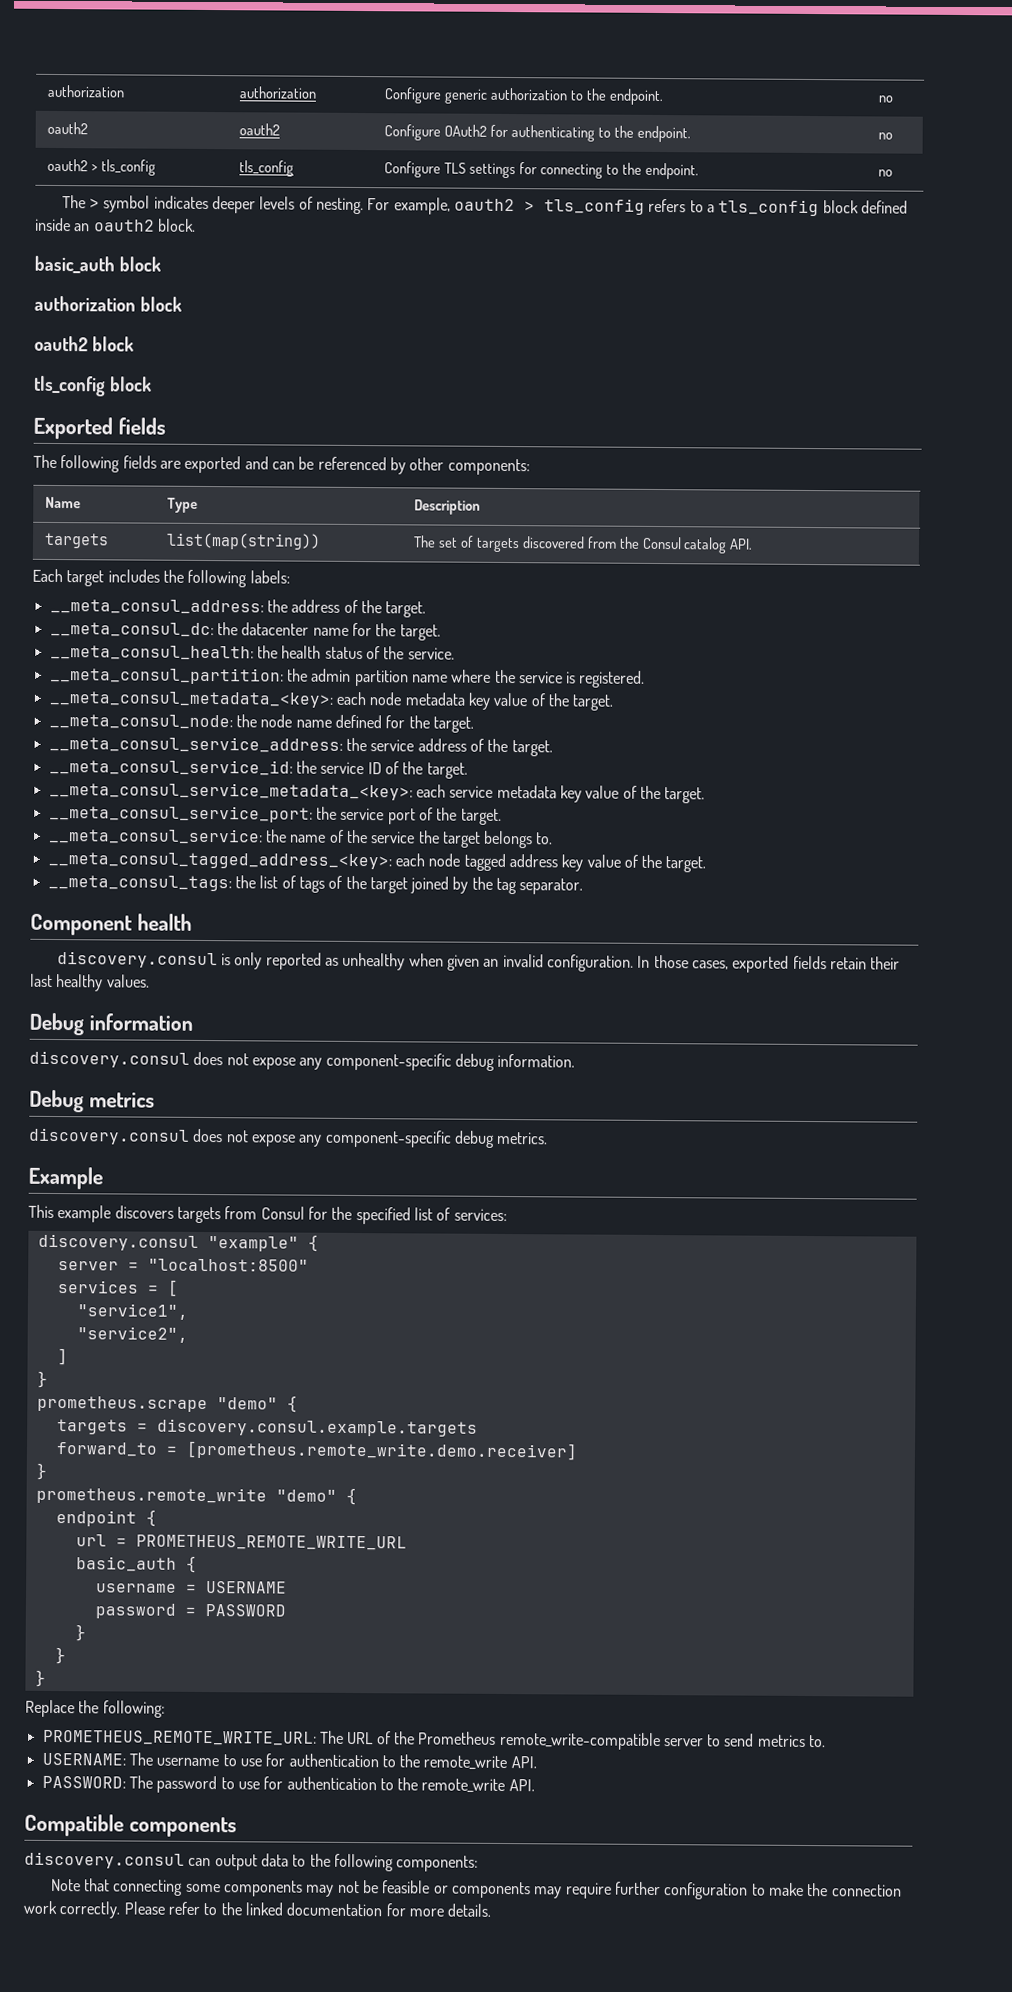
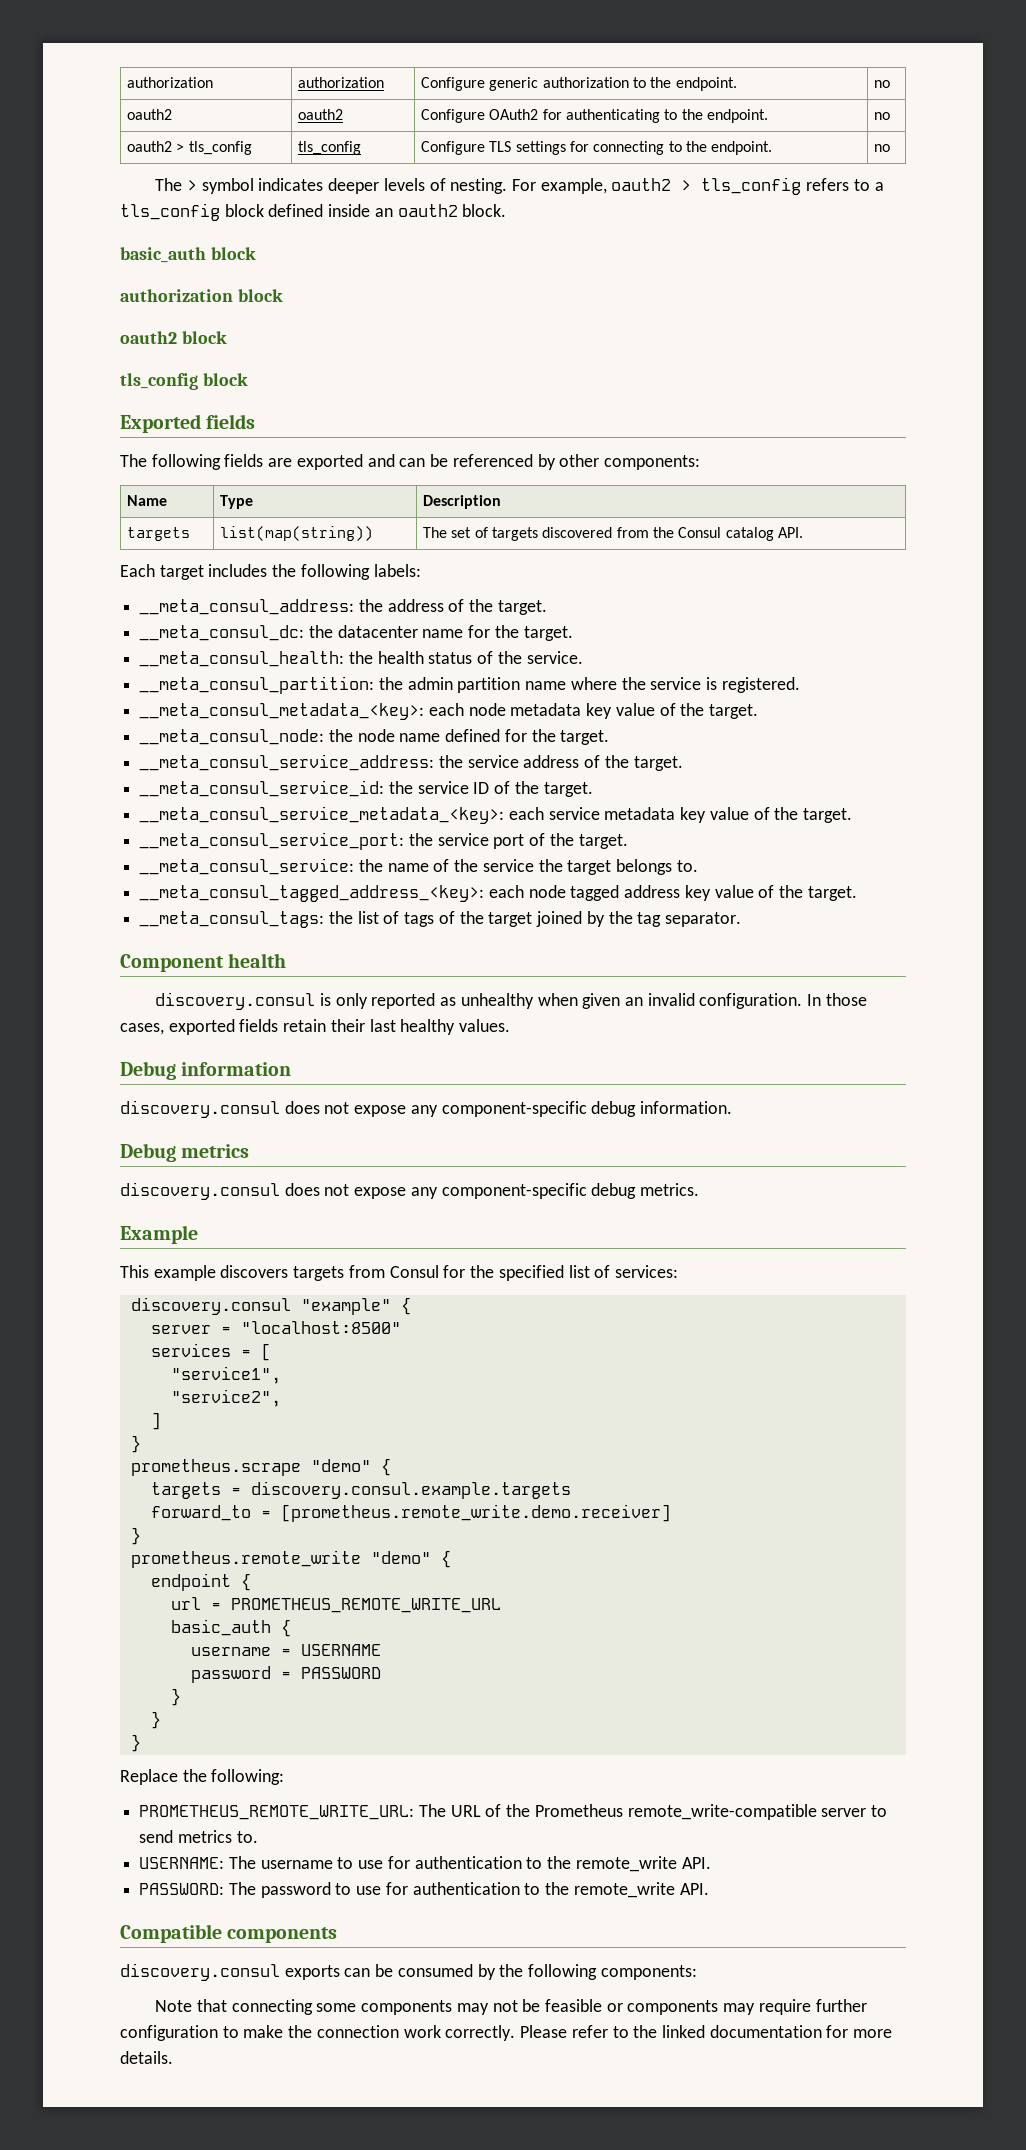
- discovery.consul can output data to the following components:
+ discovery.consul exports can be consumed by the following components:

